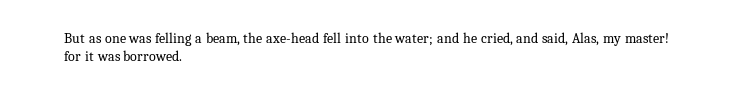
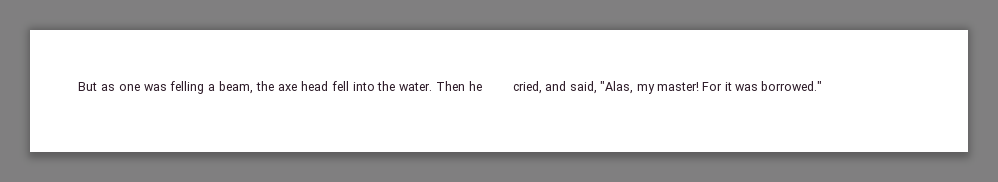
- But as one was felling a beam, the axe-head fell into the water; and he cried, and said, Alas, my master! for it was borrowed.
+ But as one was felling a beam, the axe head fell into the water. Then he cried, and said, "Alas, my master! For it was borrowed."

